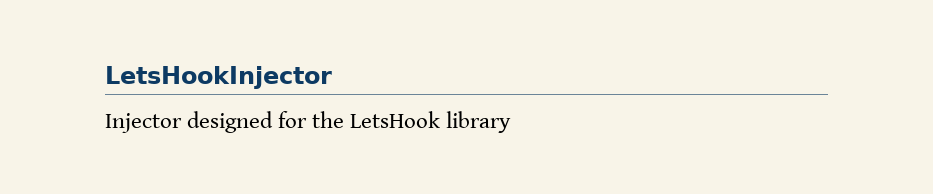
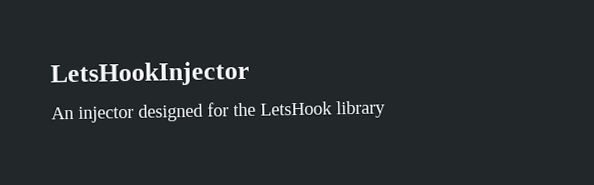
- Injector designed for the LetsHook library
+ An injector designed for the LetsHook library

